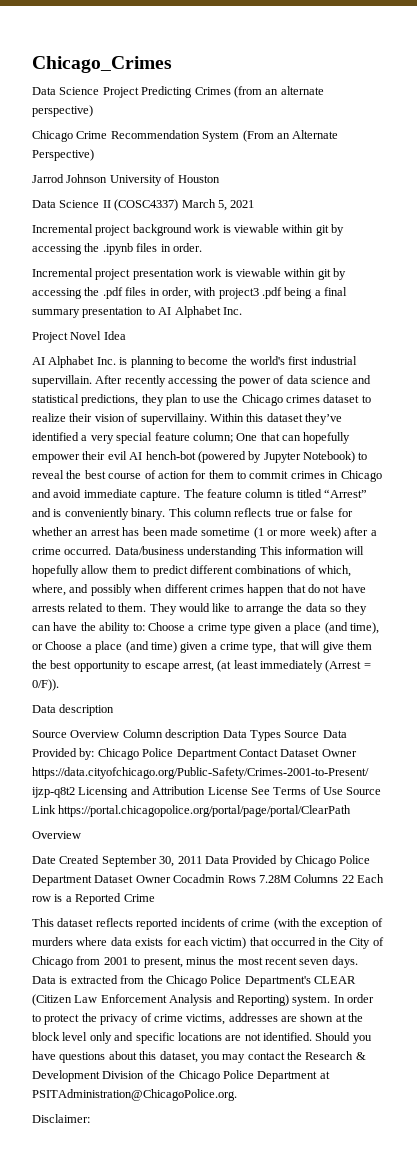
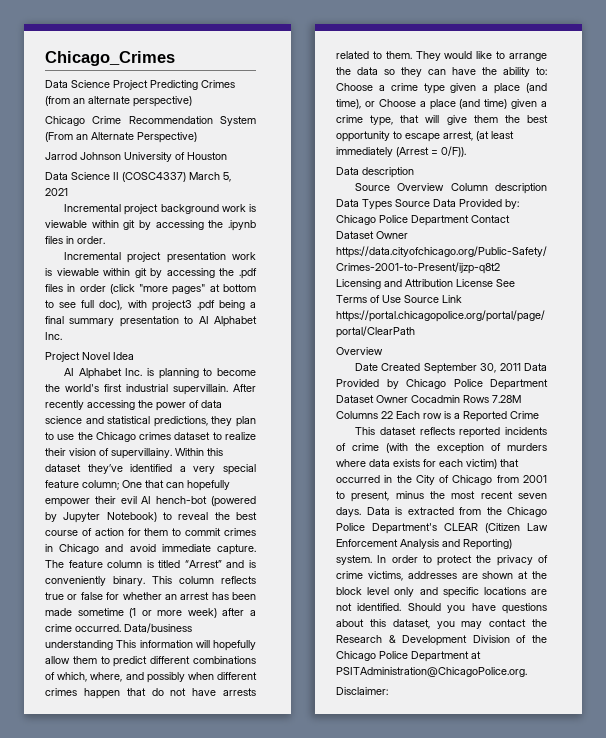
- Incremental project presentation work is viewable within git by accessing the .pdf files in order, with project3 .pdf being a final summary presentation to AI Alphabet Inc.
+ Incremental project presentation work is viewable within git by accessing the .pdf files in order (click "more pages" at bottom to see full doc), with project3 .pdf being a final summary presentation to AI Alphabet Inc.

